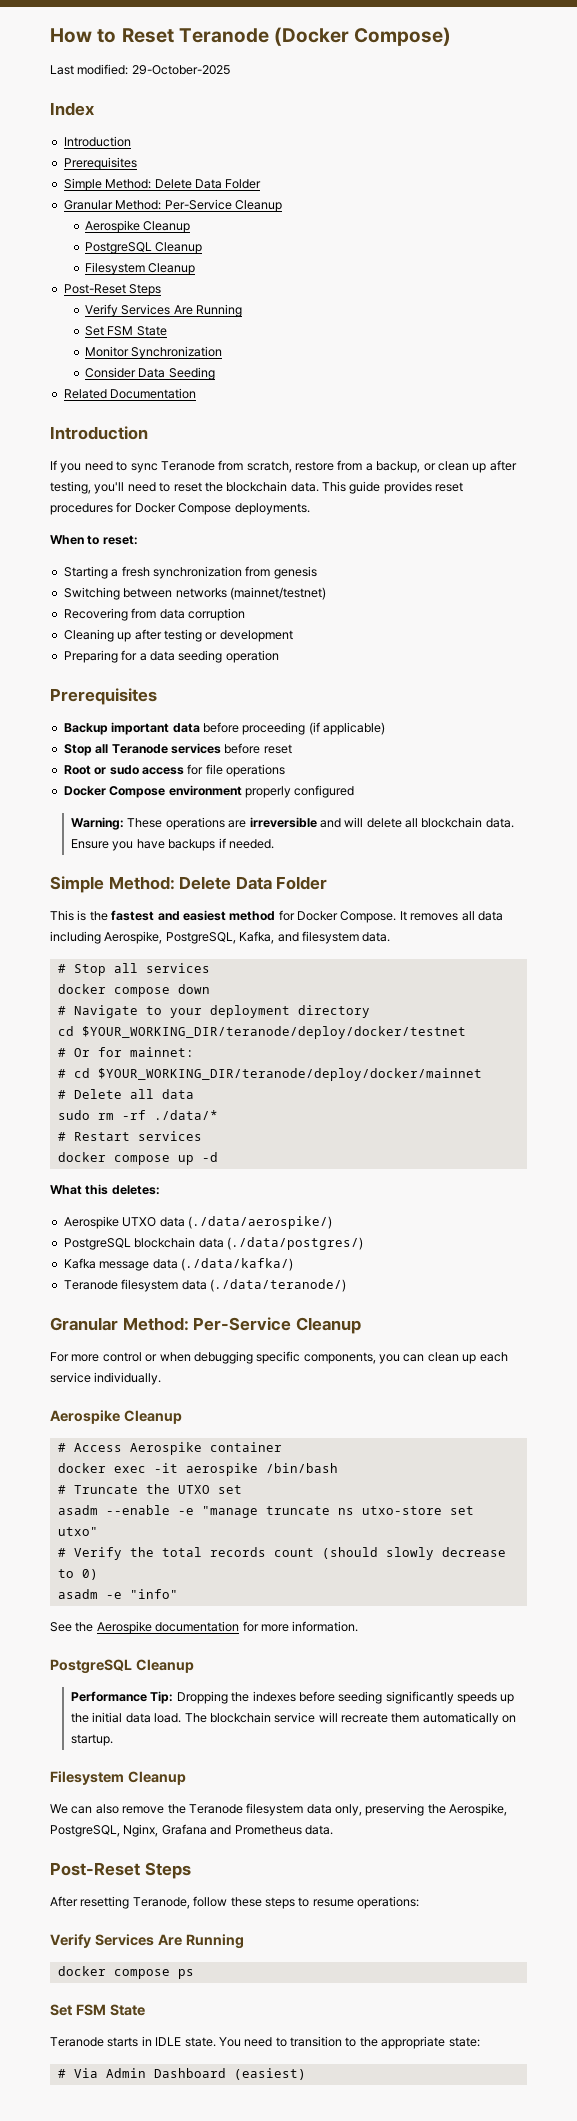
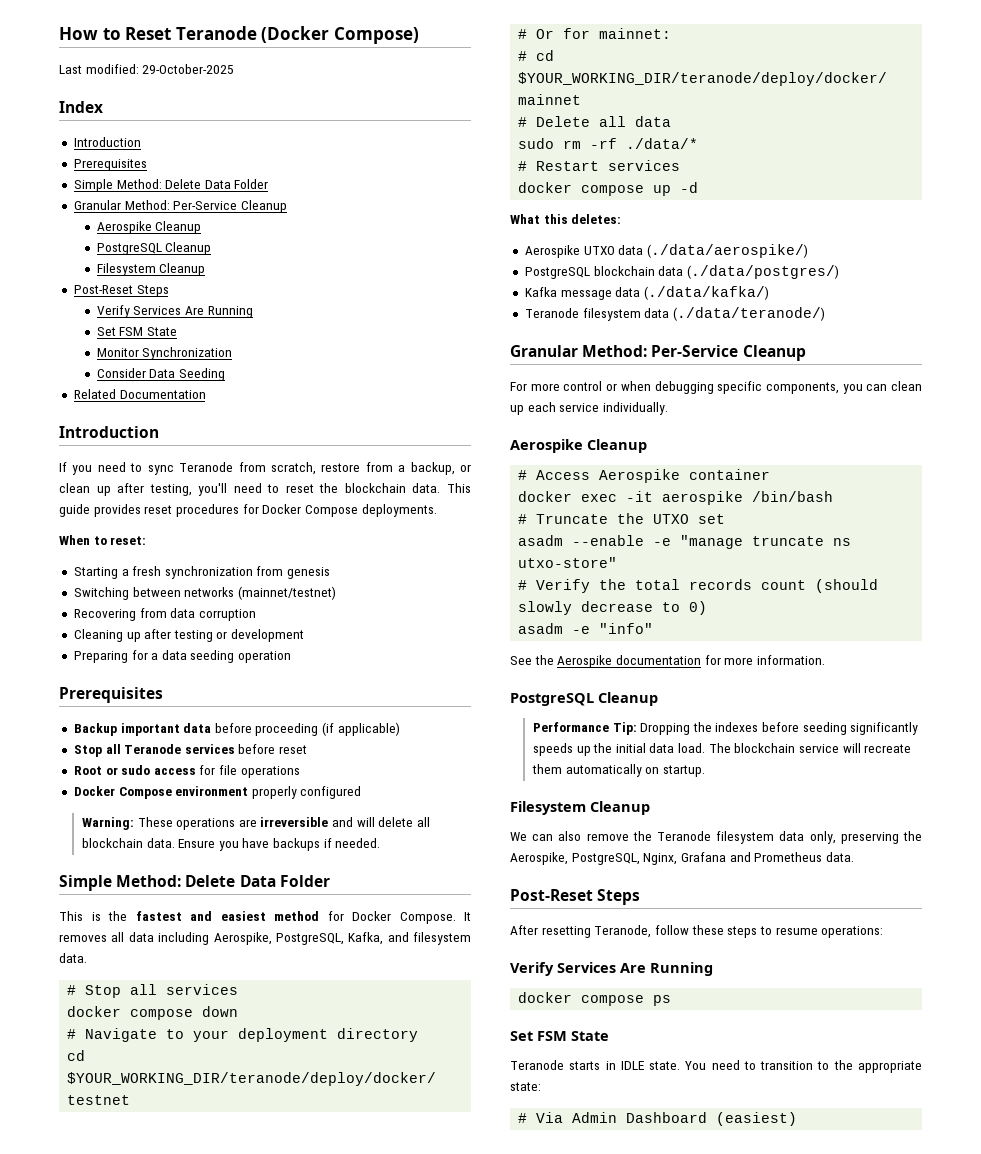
- asadm --enable -e "manage truncate ns utxo-store set utxo"
+ asadm --enable -e "manage truncate ns utxo-store"

